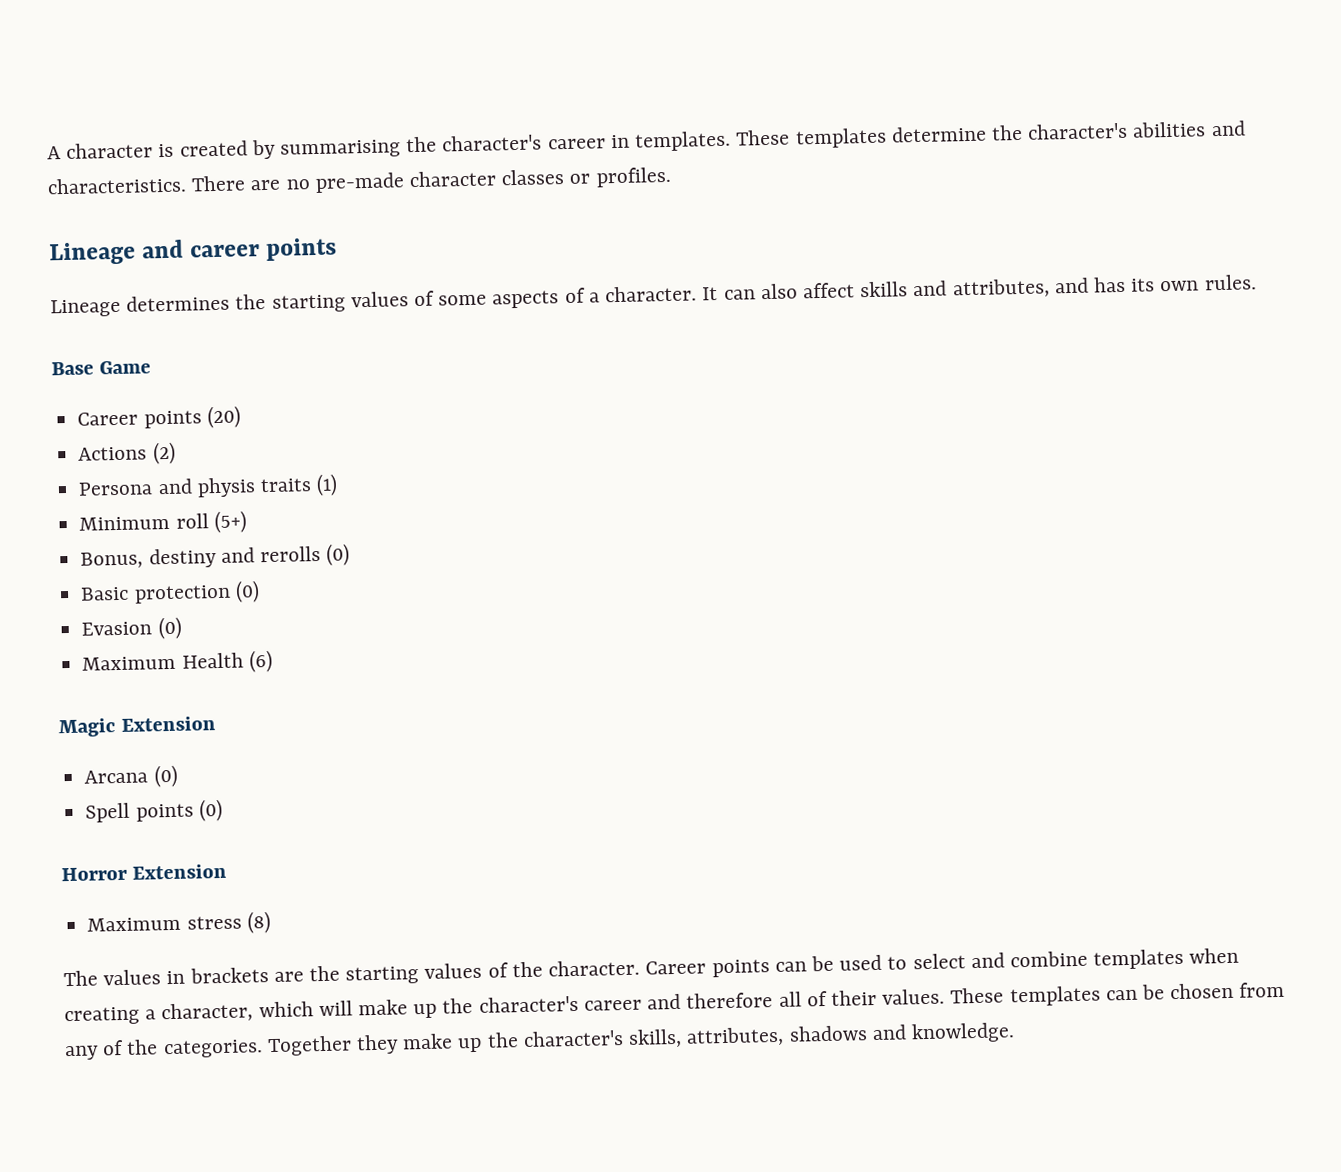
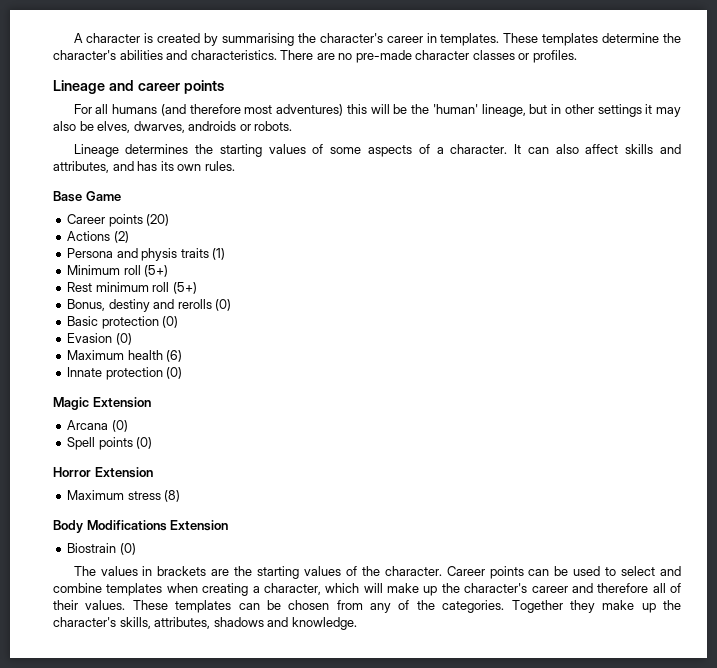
+ For all humans (and therefore most adventures) this will be the 'human' lineage, but in other settings it may also be elves, dwarves, androids or robots.
+ Rest minimum roll (5+)
- Maximum Health (6)
+ Maximum health (6)
+ Innate protection (0)
+ Body Modifications Extension
+ Biostrain (0)

